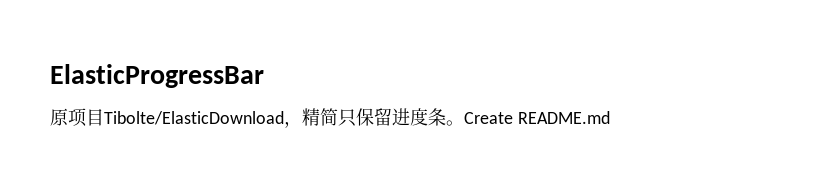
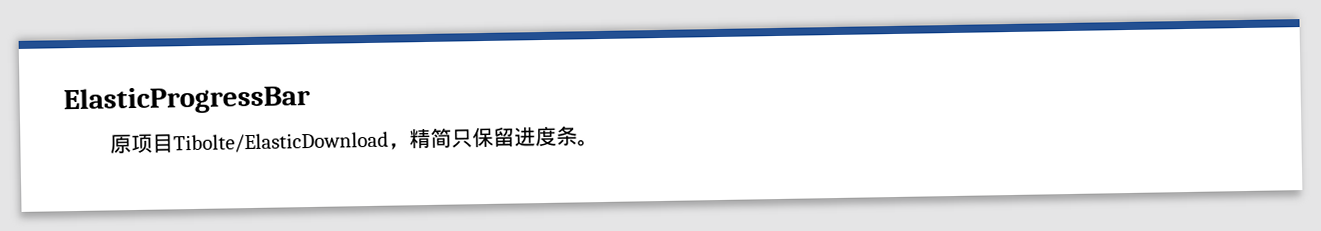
- Create README.md

